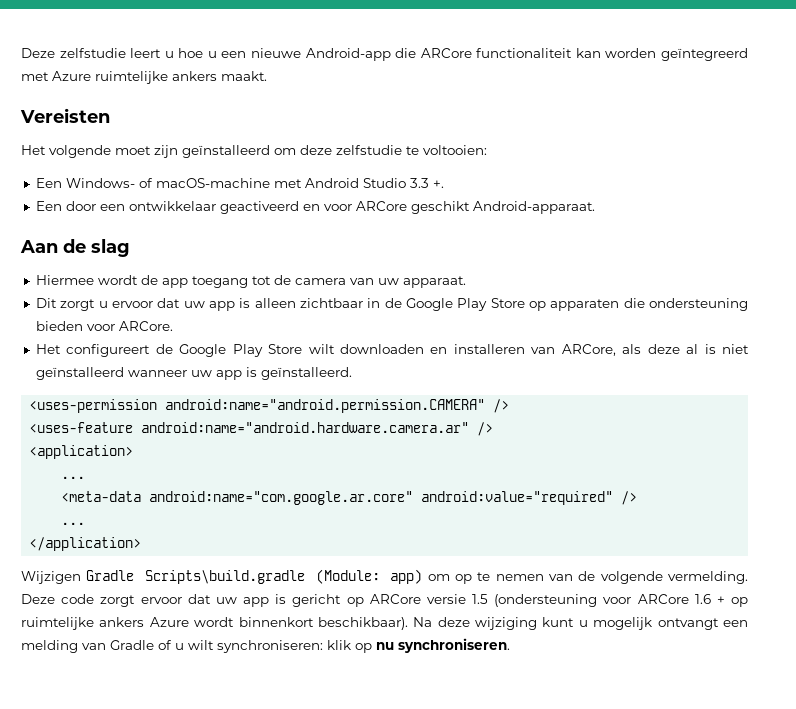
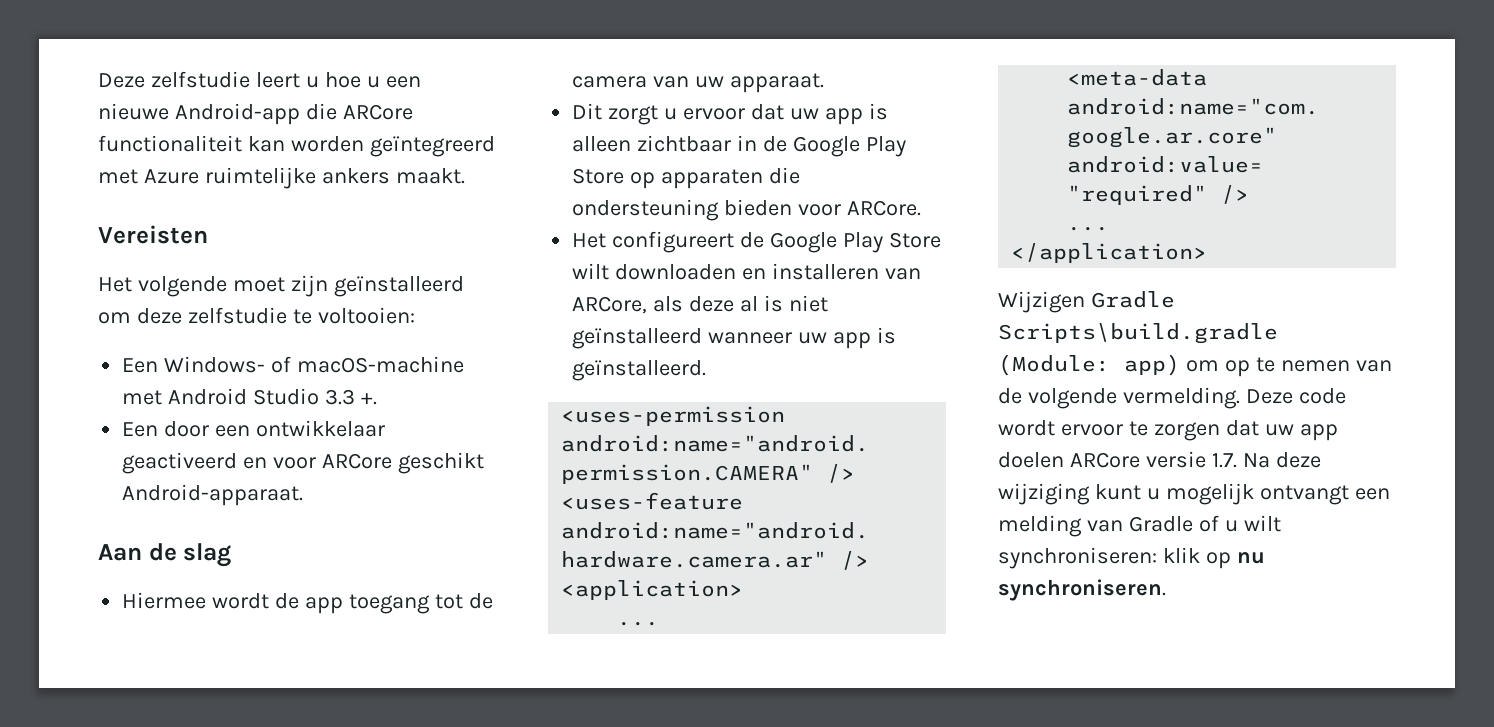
- Deze code zorgt ervoor dat uw app is gericht op ARCore versie 1.5 (ondersteuning voor ARCore 1.6 + op ruimtelijke ankers Azure wordt binnenkort beschikbaar). Na deze wijziging kunt u mogelijk ontvangt een melding van Gradle of u wilt synchroniseren: klik op nu synchroniseren.
+ Deze code wordt ervoor te zorgen dat uw app doelen ARCore versie 1.7. Na deze wijziging kunt u mogelijk ontvangt een melding van Gradle of u wilt synchroniseren: klik op nu synchroniseren.

